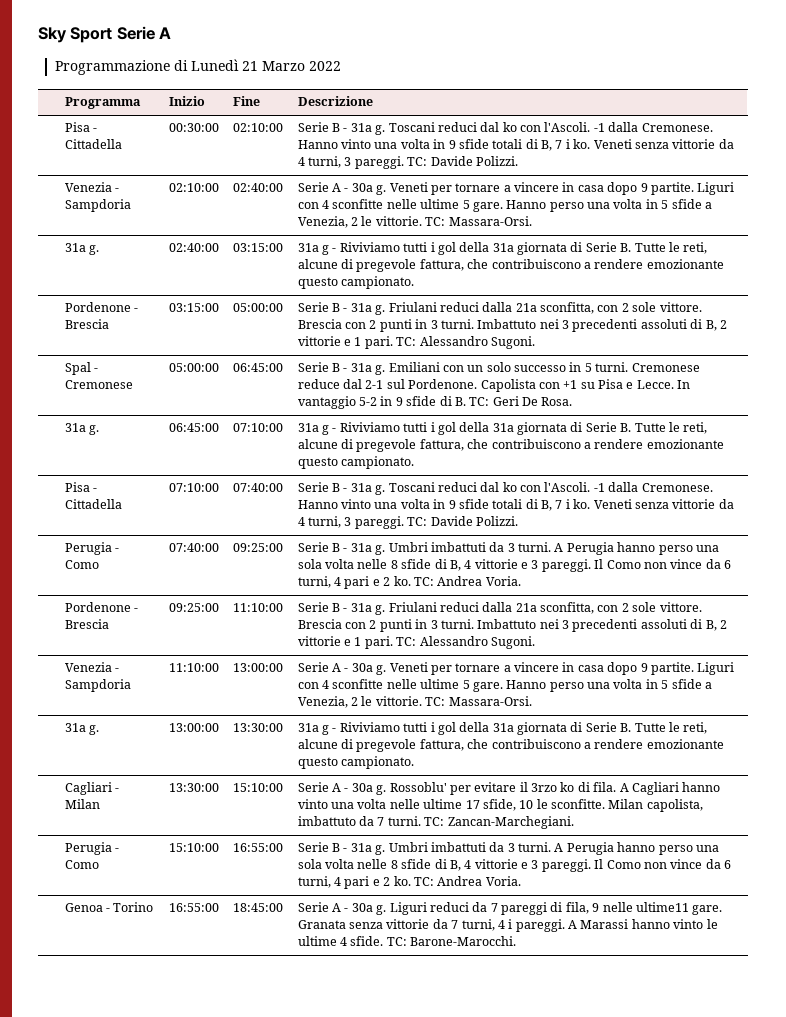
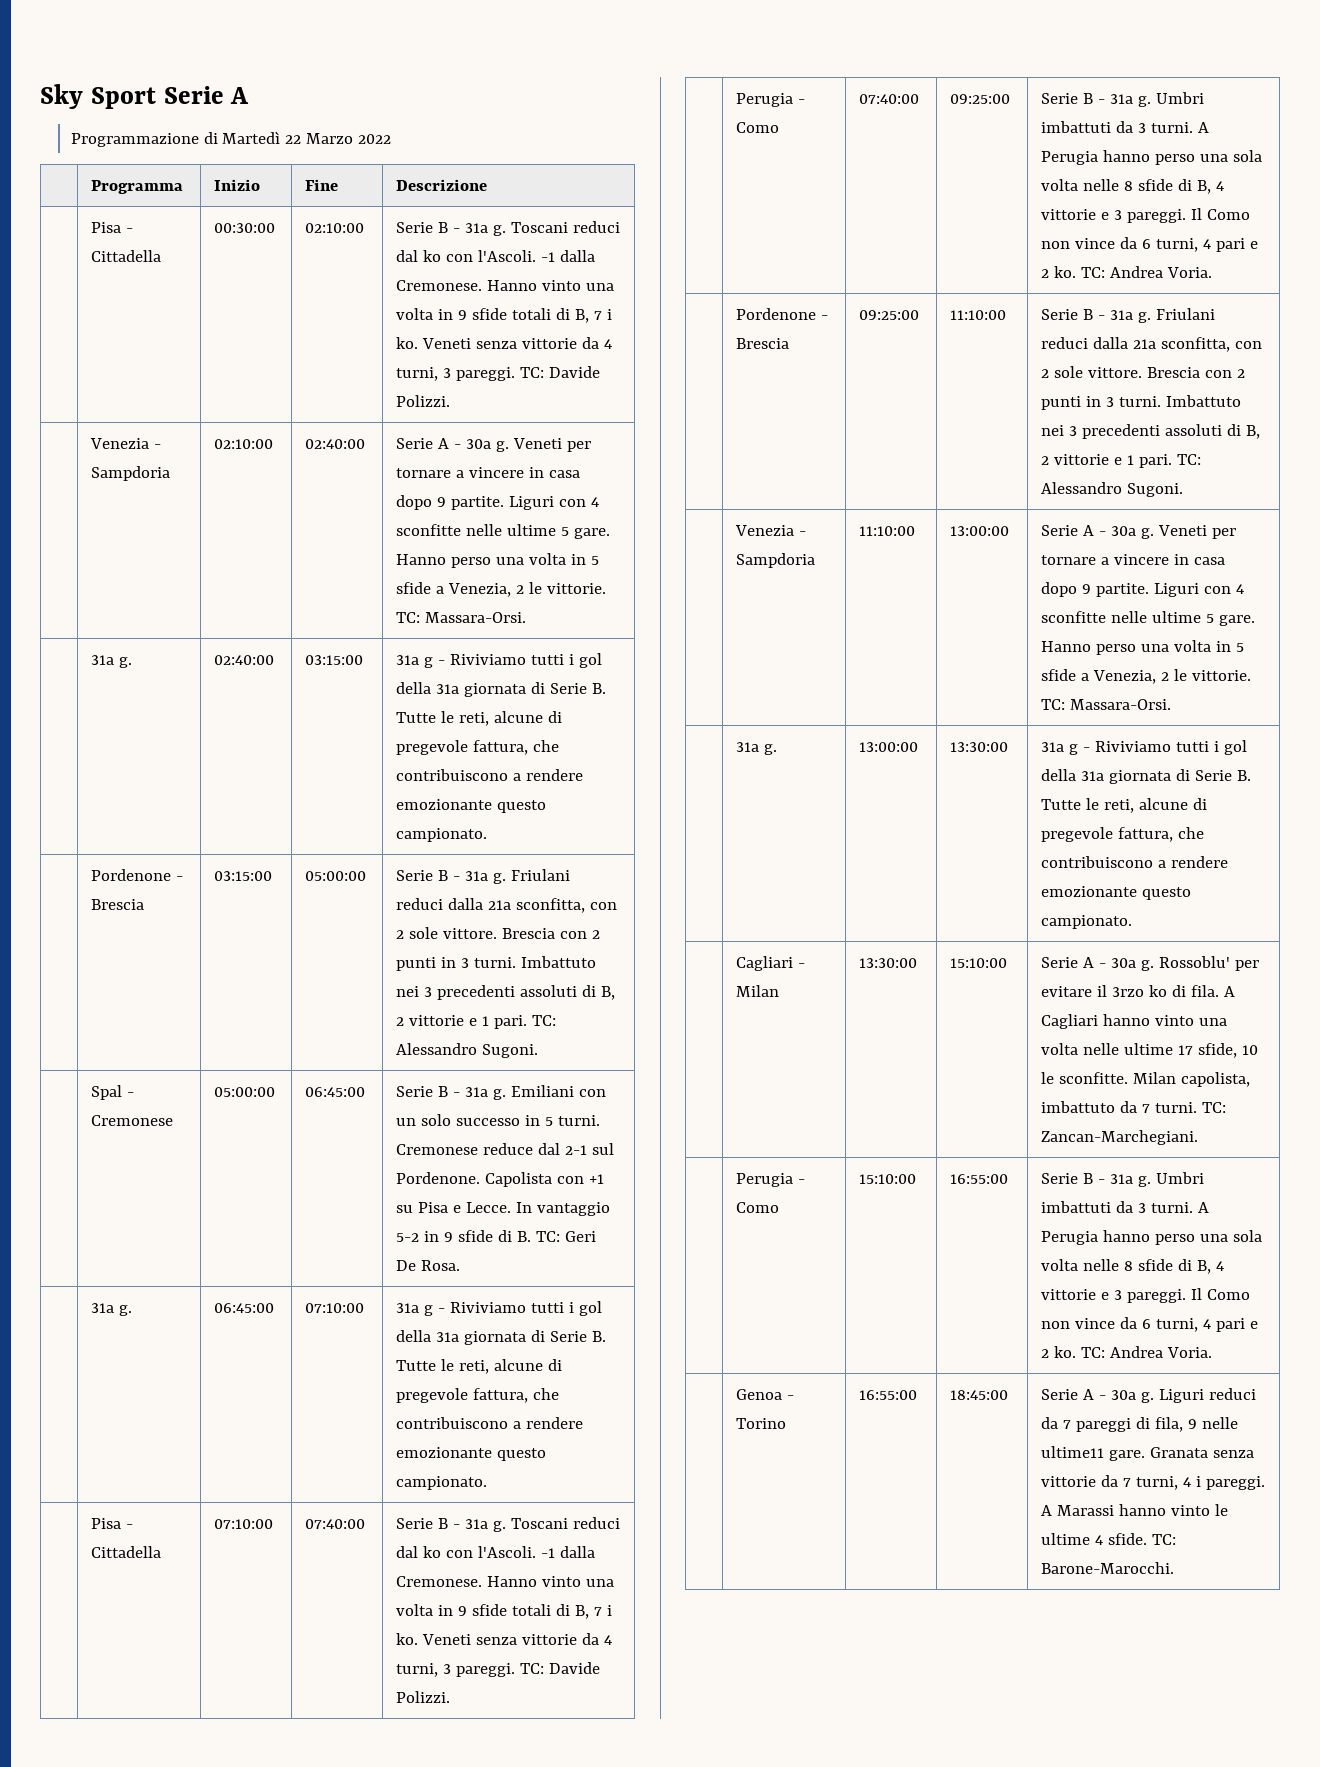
- Programmazione di Lunedì 21 Marzo 2022
+ Programmazione di Martedì 22 Marzo 2022

